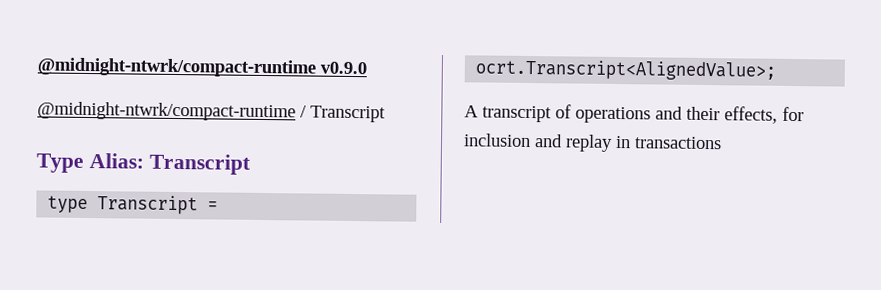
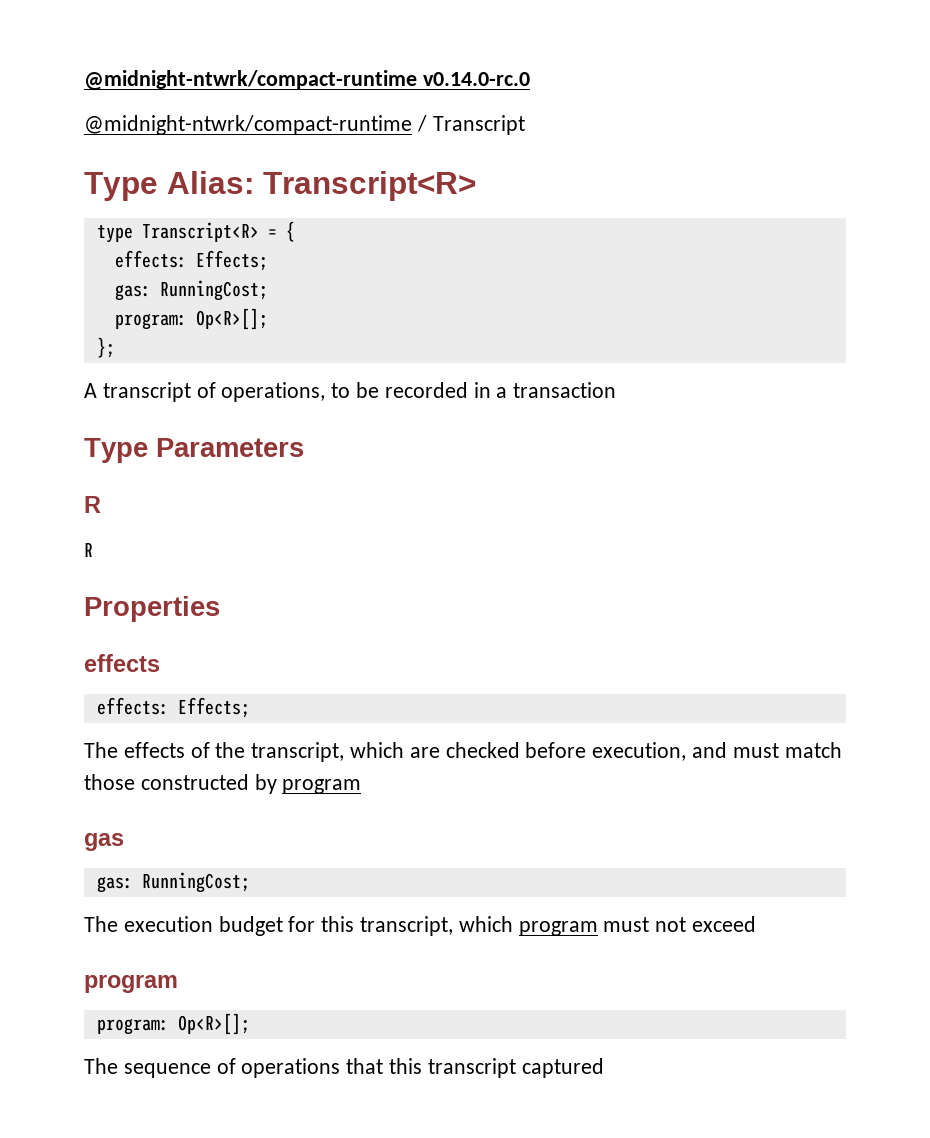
- @midnight-ntwrk/compact-runtime v0.9.0
+ @midnight-ntwrk/compact-runtime v0.14.0-rc.0
- Type Alias: Transcript
+ Type Alias: Transcript<R>
- type Transcript = ocrt.Transcript<AlignedValue>;
- A transcript of operations and their effects, for inclusion and replay in transactions
+ type Transcript<R> = {
+ effects: Effects;
+ gas: RunningCost;
+ program: Op<R>[];
+ };
+ A transcript of operations, to be recorded in a transaction
+ Type Parameters
+ R
+ R
+ Properties
+ effects
+ effects: Effects;
+ The effects of the transcript, which are checked before execution, and must match those constructed by program
+ gas
+ gas: RunningCost;
+ The execution budget for this transcript, which program must not exceed
+ program
+ program: Op<R>[];
+ The sequence of operations that this transcript captured

